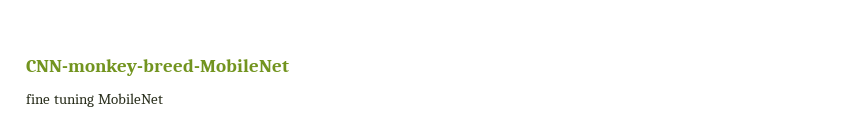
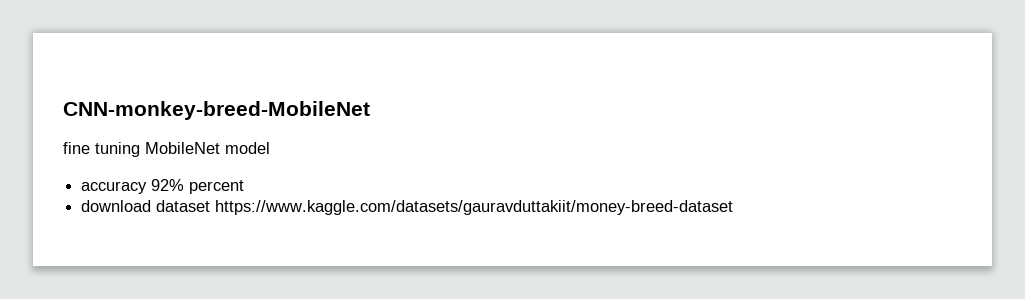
- fine tuning MobileNet
+ fine tuning MobileNet model
+ accuracy 92% percent
+ download dataset https://www.kaggle.com/datasets/gauravduttakiit/money-breed-dataset

